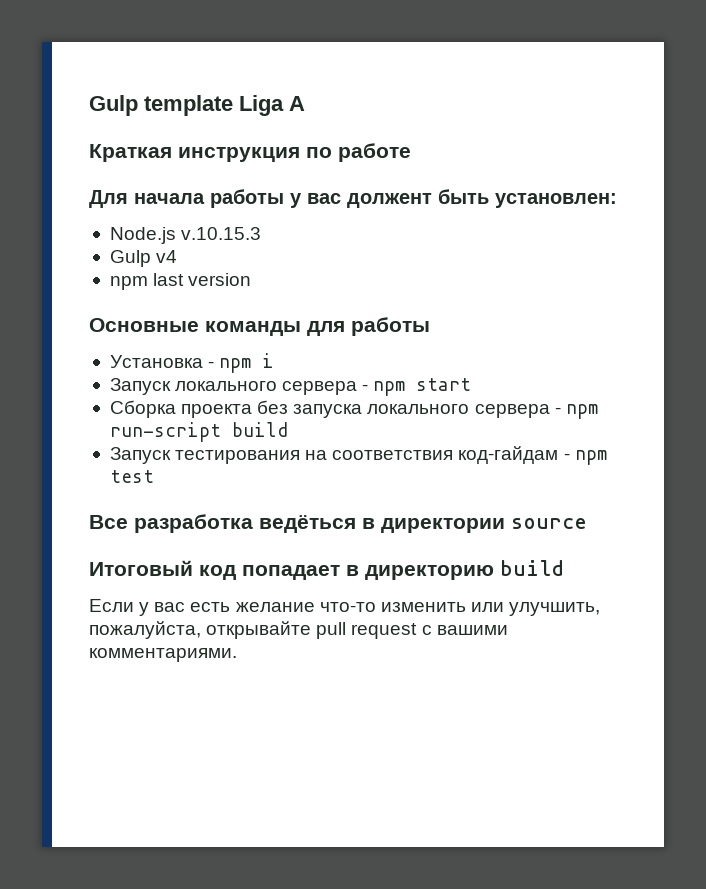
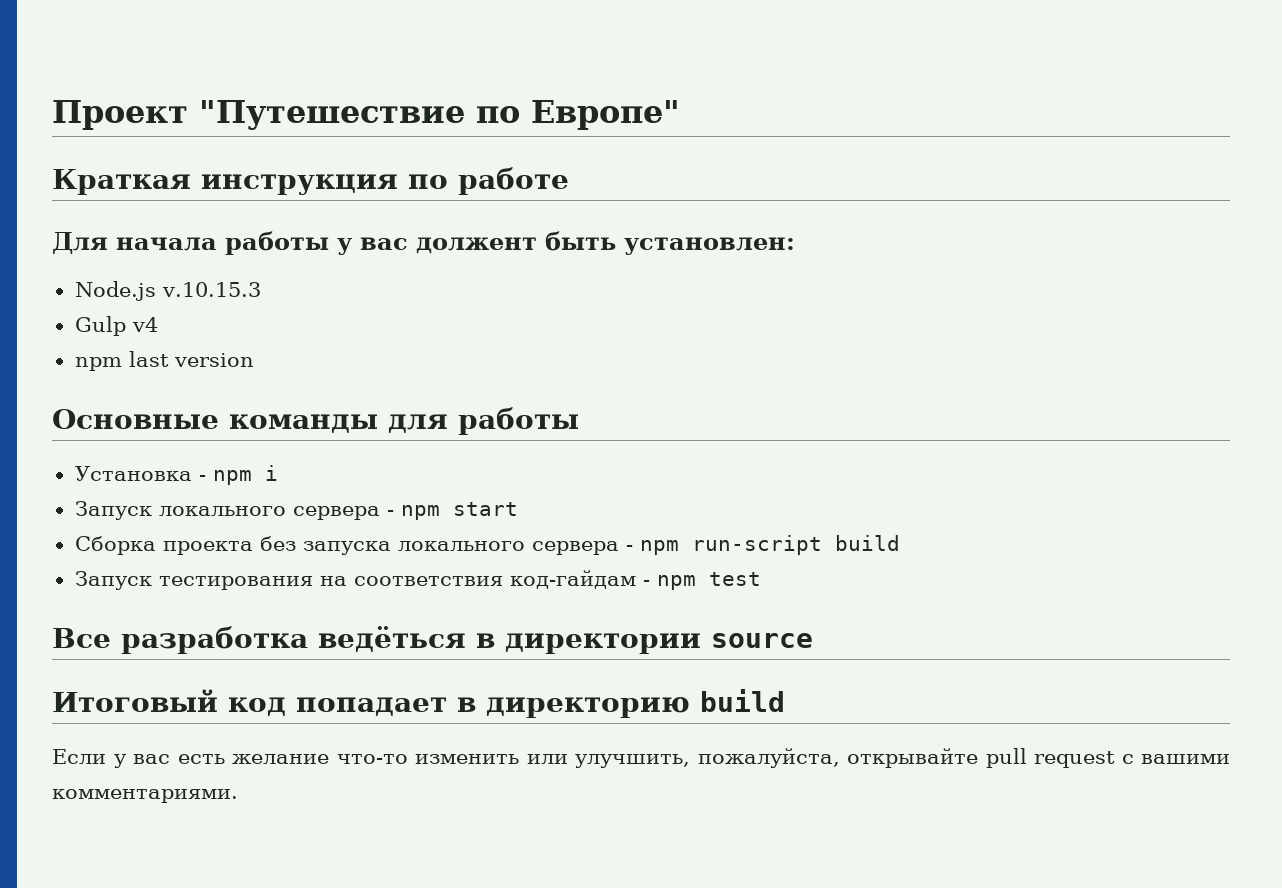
- Gulp template Liga A
+ Проект "Путешествие по Европе"

